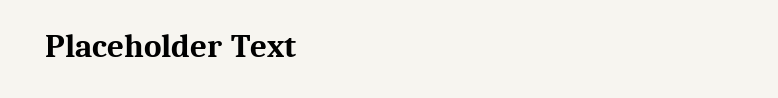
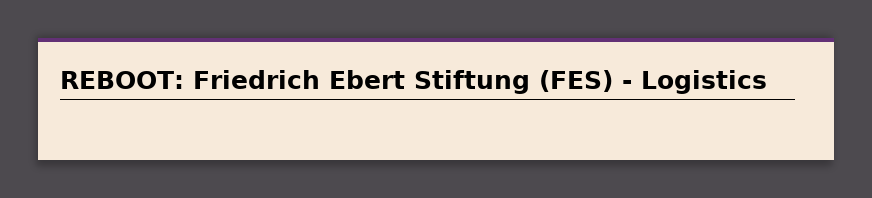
- Placeholder Text
+ REBOOT: Friedrich Ebert Stiftung (FES) - Logistics

